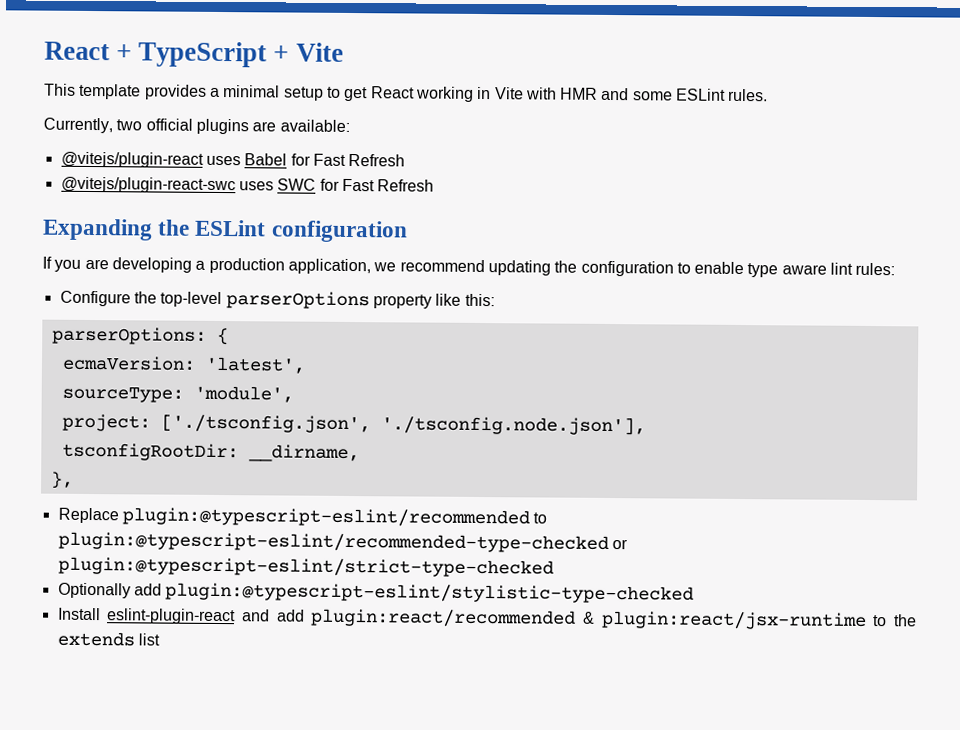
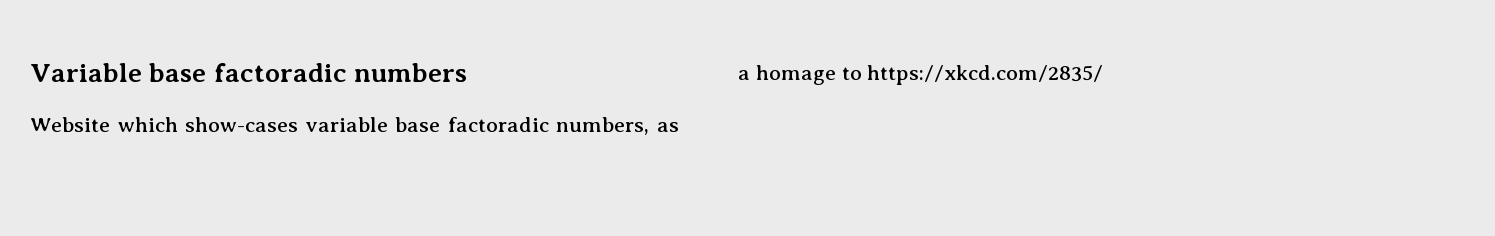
- React + TypeScript + Vite
- This template provides a minimal setup to get React working in Vite with HMR and some ESLint rules.
- Currently, two official plugins are available:
- @vitejs/plugin-react uses Babel for Fast Refresh
- @vitejs/plugin-react-swc uses SWC for Fast Refresh
- Expanding the ESLint configuration
- If you are developing a production application, we recommend updating the configuration to enable type aware lint rules:
- Configure the top-level parserOptions property like this:
- parserOptions: {
- ecmaVersion: 'latest',
- sourceType: 'module',
- project: ['./tsconfig.json', './tsconfig.node.json'],
- tsconfigRootDir: __dirname,
- },
- Replace plugin:@typescript-eslint/recommended to plugin:@typescript-eslint/recommended-type-checked or plugin:@typescript-eslint/strict-type-checked
- Optionally add plugin:@typescript-eslint/stylistic-type-checked
- Install eslint-plugin-react and add plugin:react/recommended & plugin:react/jsx-runtime to the extends list
+ Variable base factoradic numbers
+ Website which show-cases variable base factoradic numbers, as a homage to https://xkcd.com/2835/

